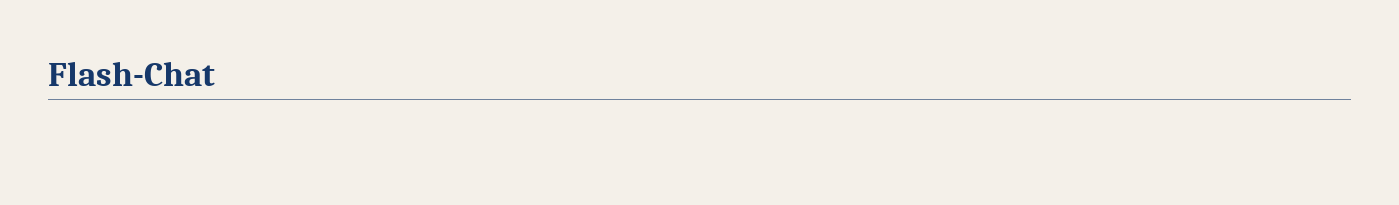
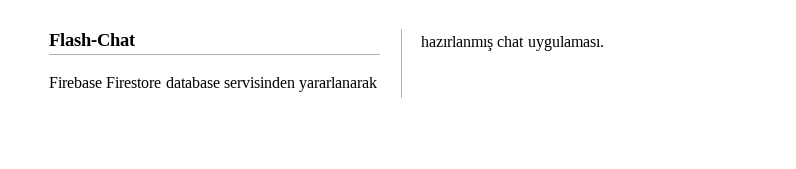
+ Firebase Firestore database servisinden yararlanarak hazırlanmış chat uygulaması.

